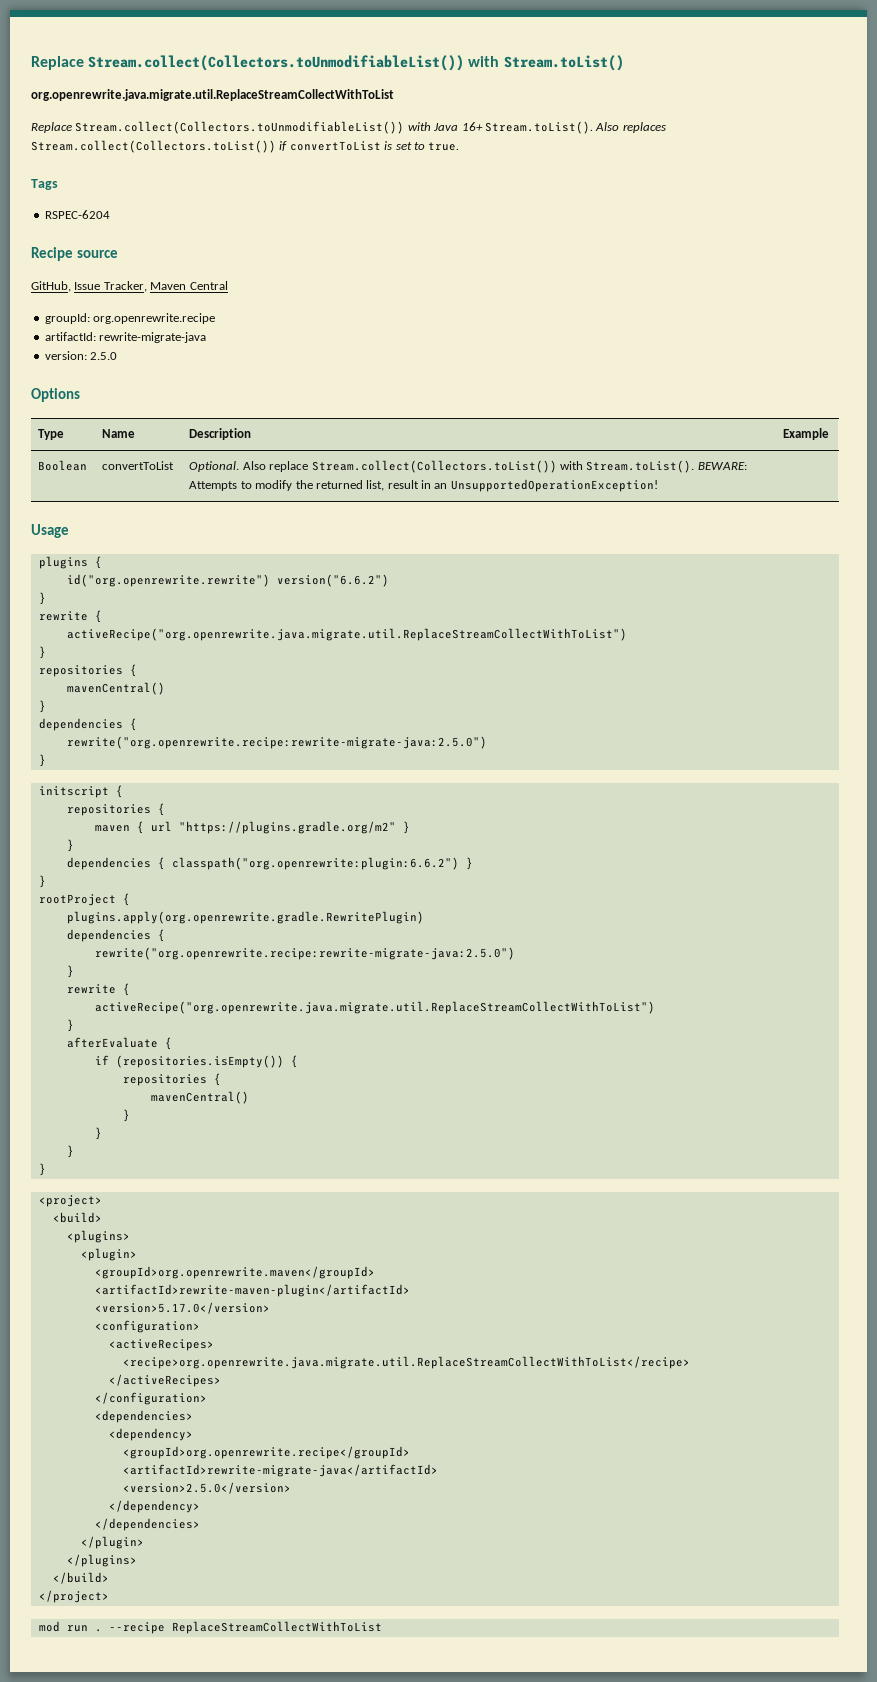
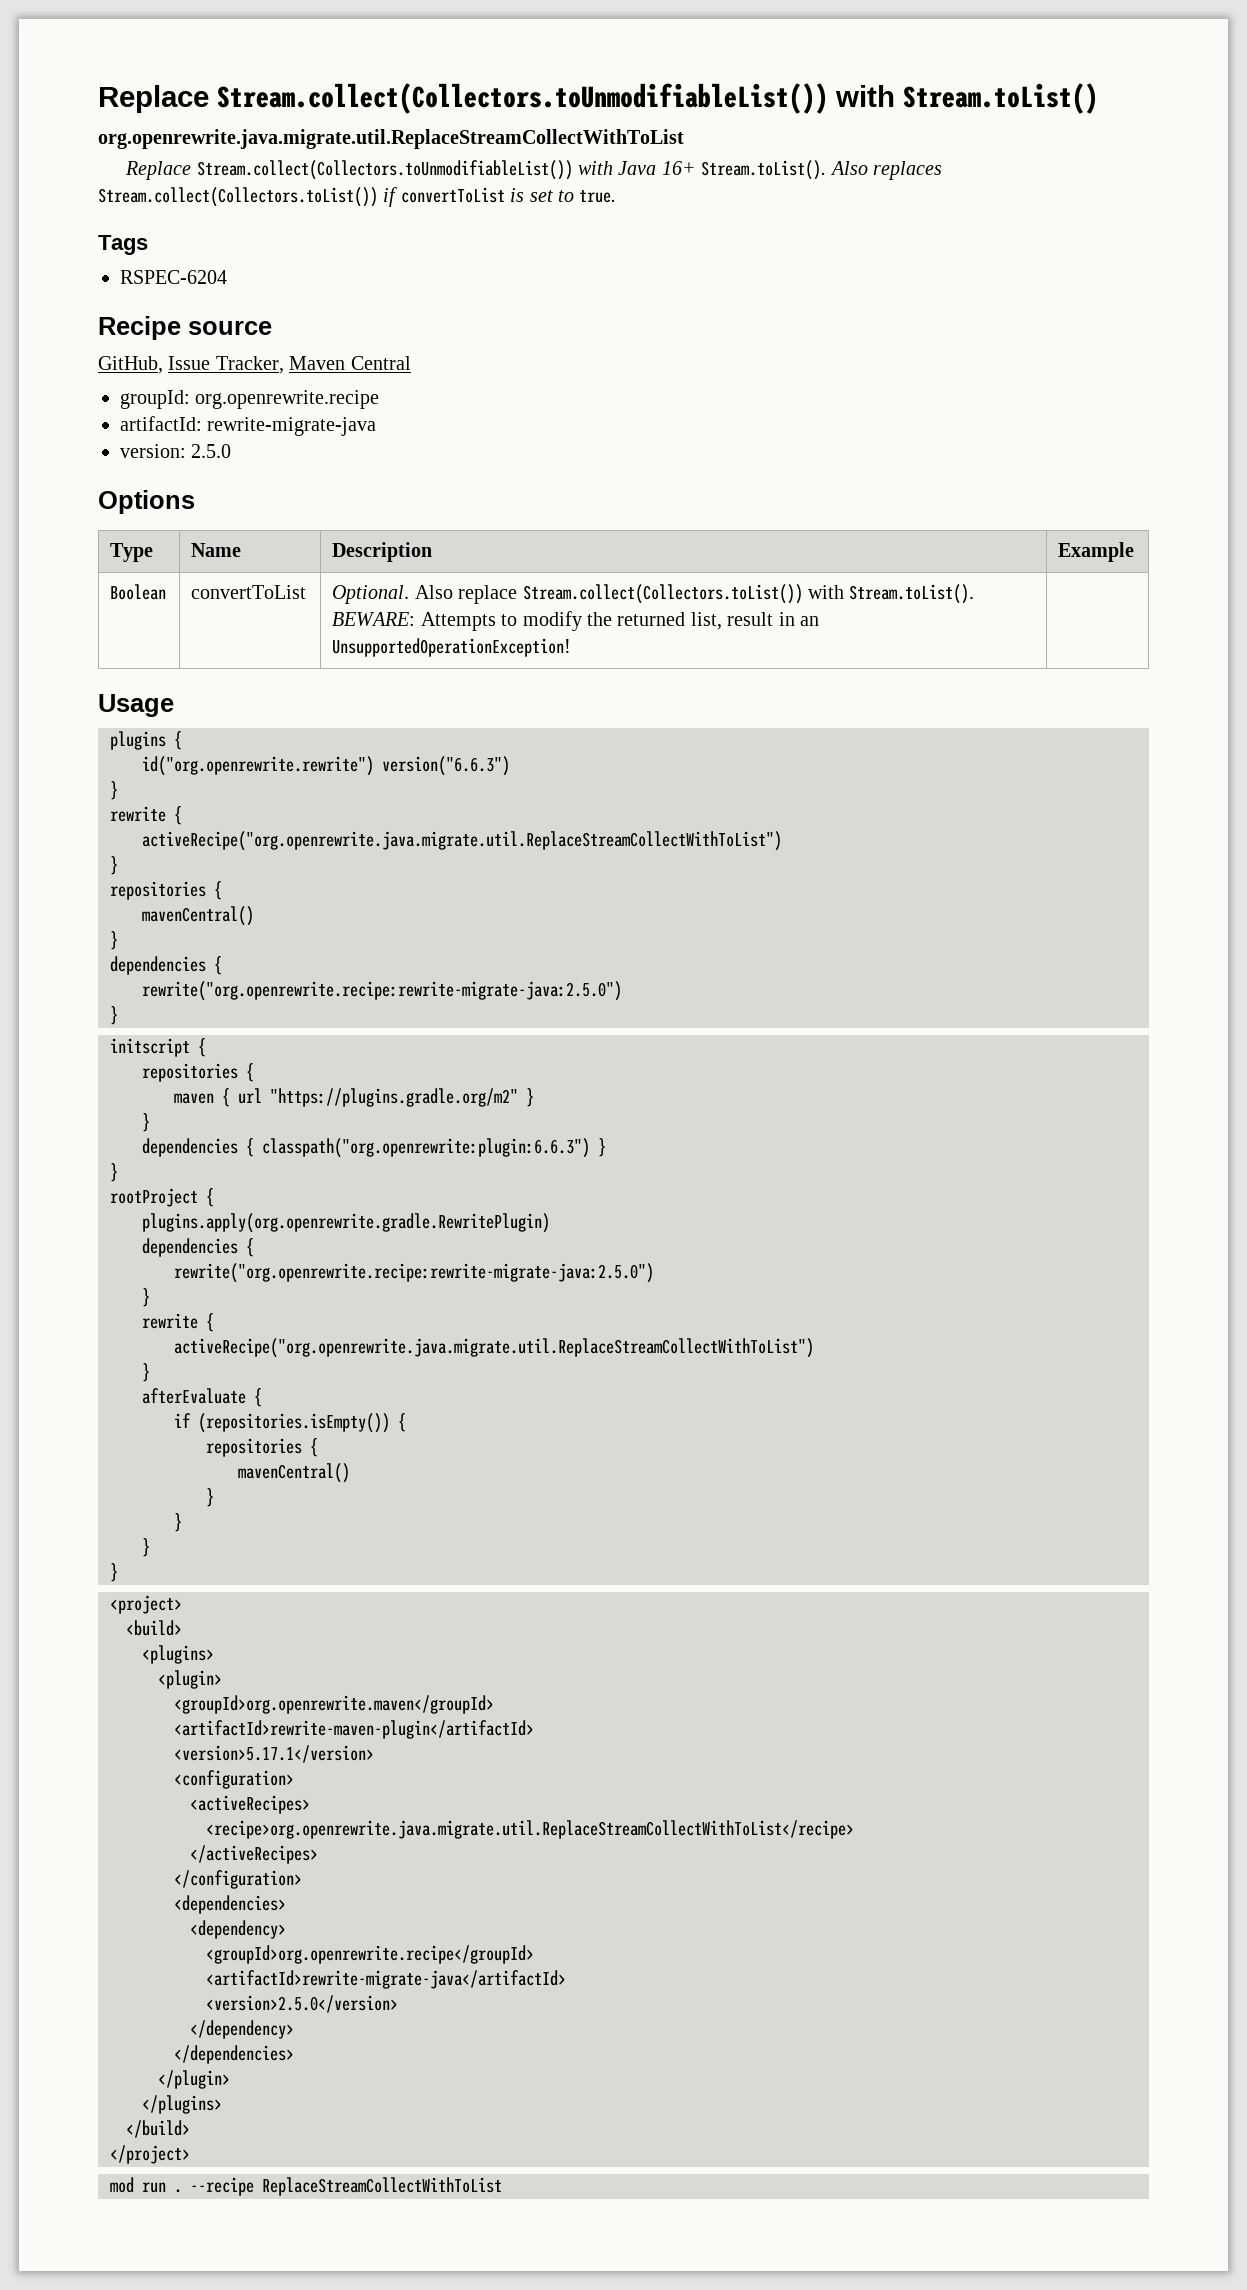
- id("org.openrewrite.rewrite") version("6.6.2")
+ id("org.openrewrite.rewrite") version("6.6.3")
- dependencies { classpath("org.openrewrite:plugin:6.6.2") }
+ dependencies { classpath("org.openrewrite:plugin:6.6.3") }
- <version>5.17.0</version>
+ <version>5.17.1</version>

